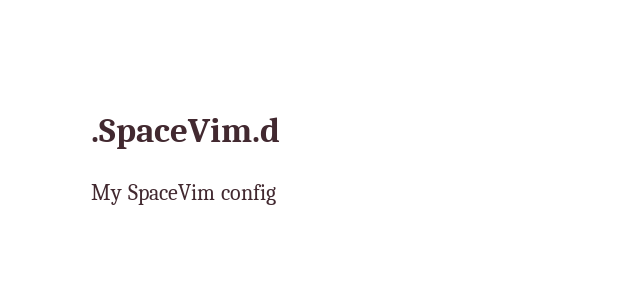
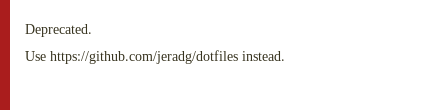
- .SpaceVim.d
- My SpaceVim config
+ Deprecated.
+ Use https://github.com/jeradg/dotfiles instead.

